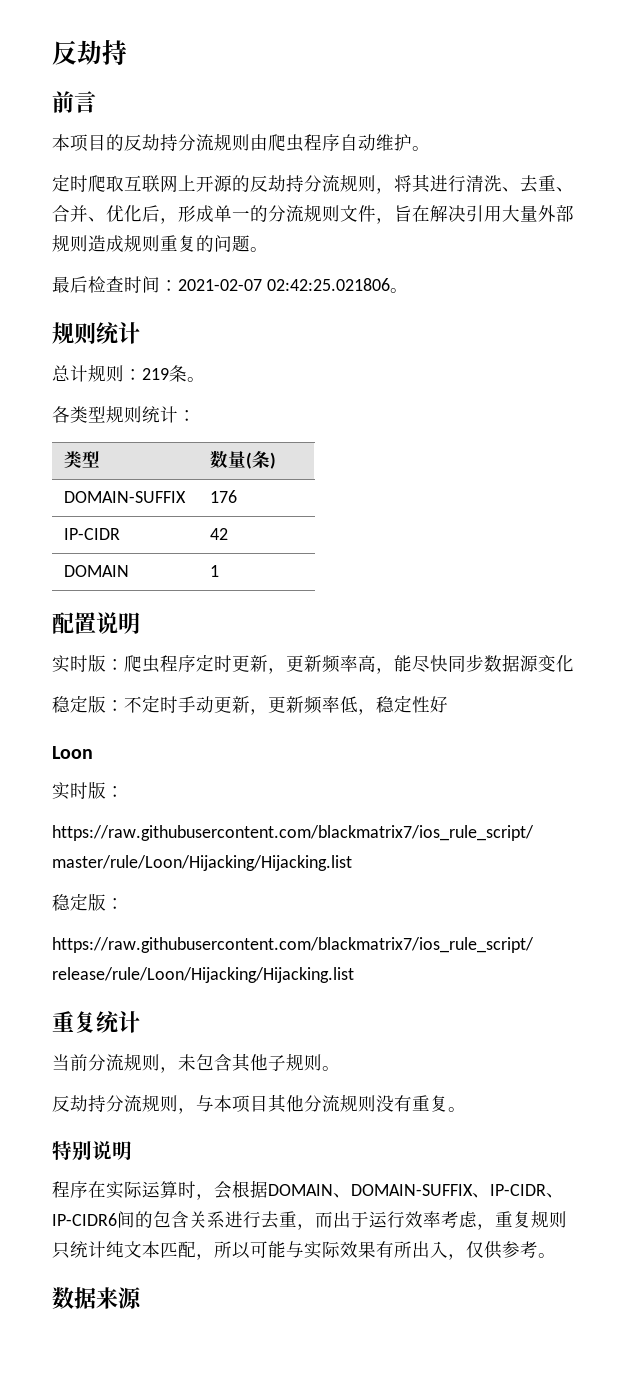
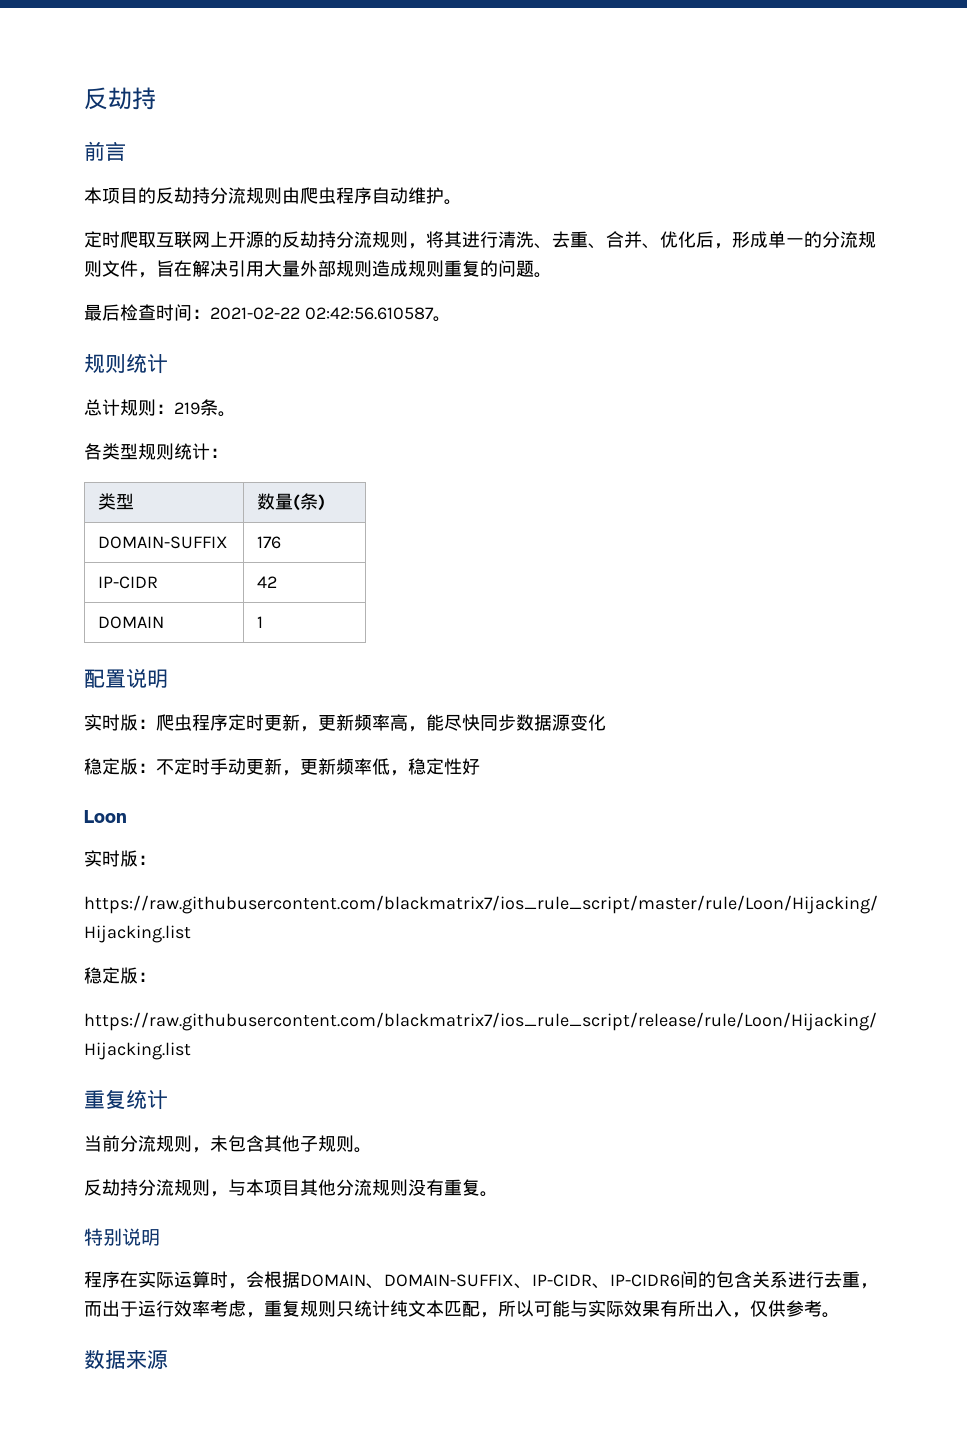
- 最后检查时间：2021-02-07 02:42:25.021806。
+ 最后检查时间：2021-02-22 02:42:56.610587。

